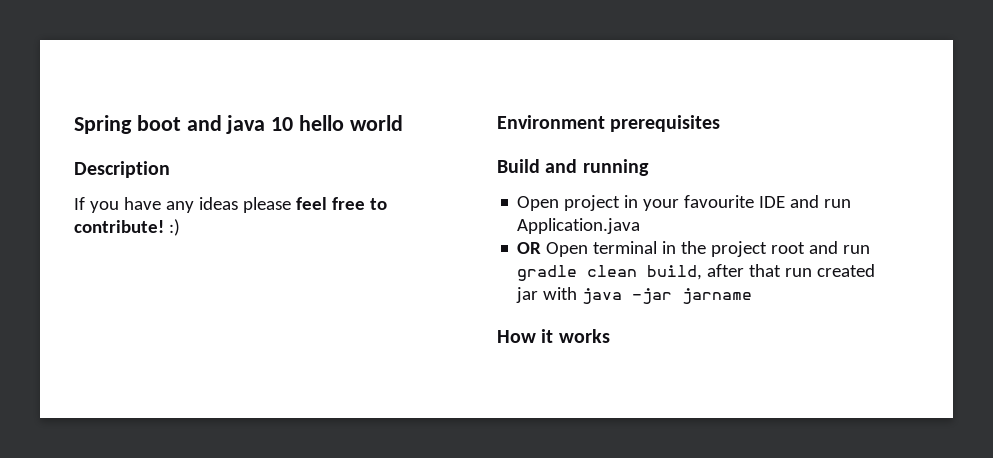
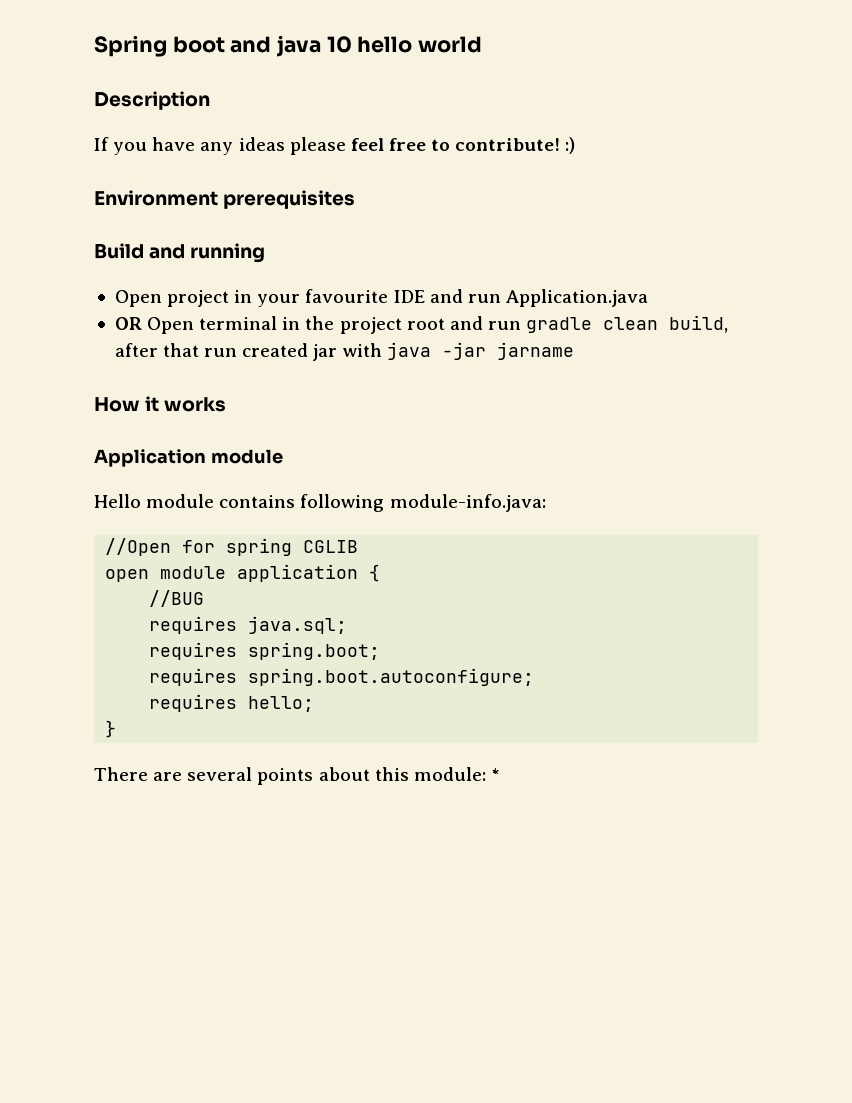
+ Application module
+ Hello module contains following module-info.java:
+ //Open for spring CGLIB
+ open module application {
+ //BUG
+ requires java.sql;
+ requires spring.boot;
+ requires spring.boot.autoconfigure;
+ requires hello;
+ }
+ There are several points about this module: *

